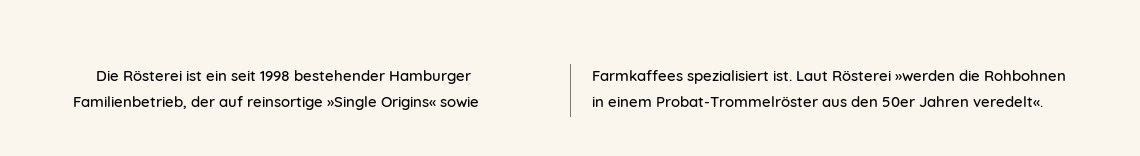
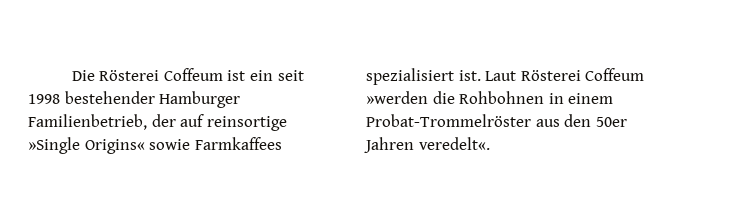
- Die Rösterei ist ein seit 1998 bestehender Hamburger Familienbetrieb, der auf reinsortige »Single Origins« sowie Farmkaffees spezialisiert ist.
+ Die Rösterei Coffeum ist ein seit 1998 bestehender Hamburger Familienbetrieb, der auf reinsortige »Single Origins« sowie Farmkaffees spezialisiert ist.
- Laut Rösterei »werden die Rohbohnen in einem Probat-Trommelröster aus den 50er Jahren veredelt«.
+ Laut Rösterei Coffeum »werden die Rohbohnen in einem Probat-Trommelröster aus den 50er Jahren veredelt«.

